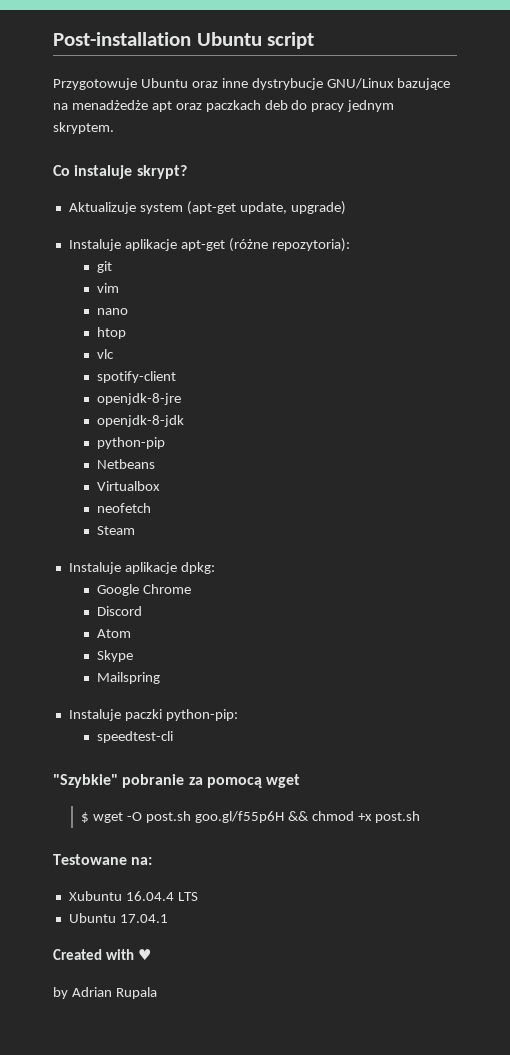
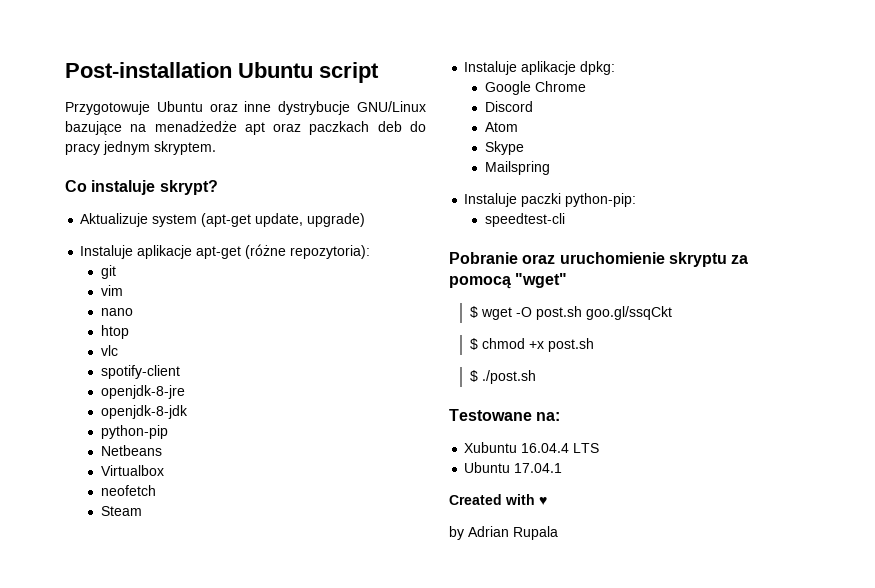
- "Szybkie" pobranie za pomocą wget
+ Pobranie oraz uruchomienie skryptu za pomocą "wget"
- $ wget -O post.sh goo.gl/f55p6H && chmod +x post.sh
+ $ wget -O post.sh goo.gl/ssqCkt
+ $ chmod +x post.sh
+ $ ./post.sh

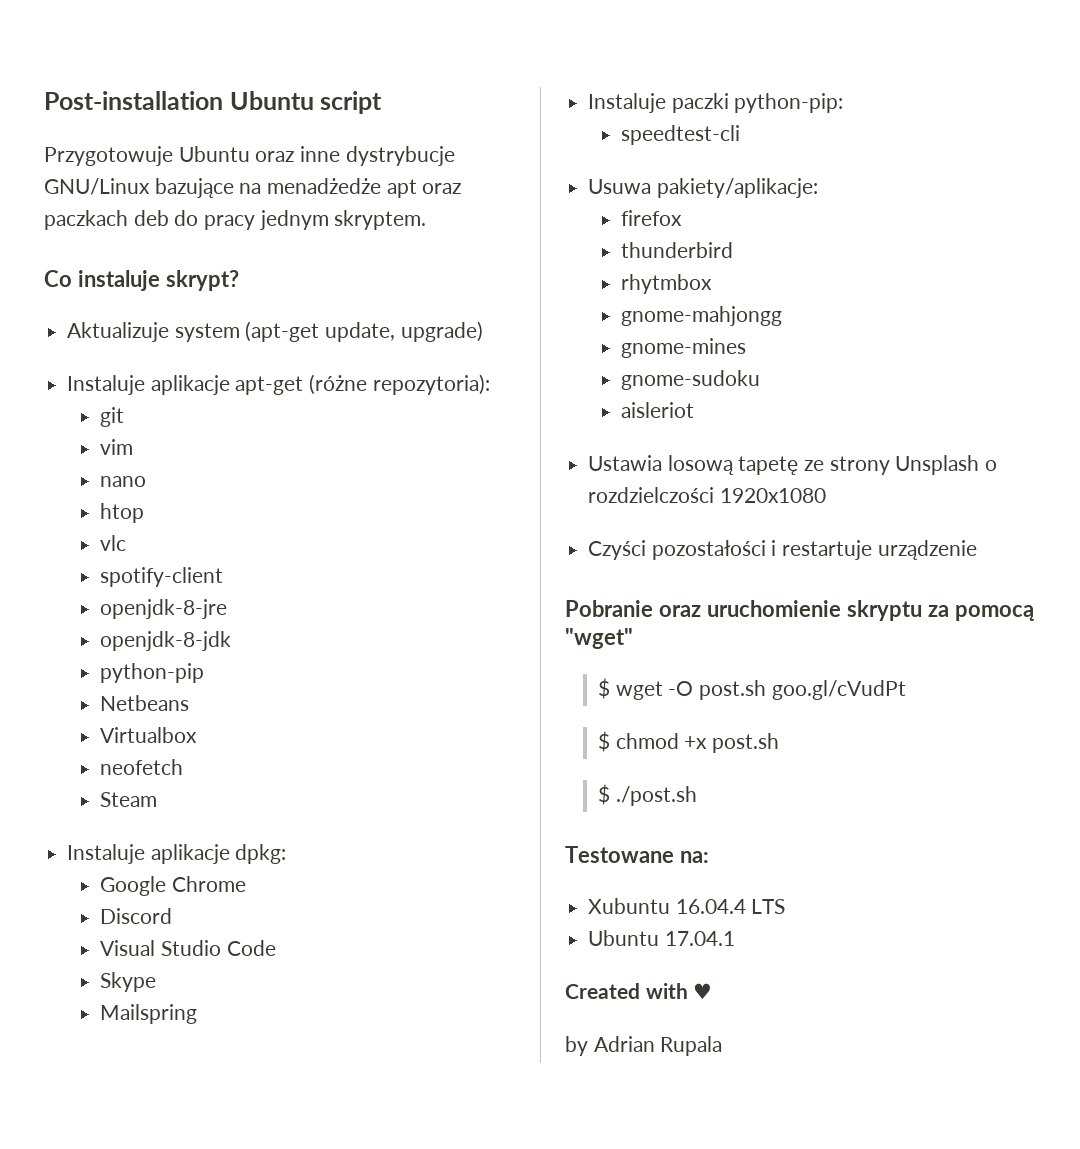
- Atom
+ Visual Studio Code
+ Usuwa pakiety/aplikacje:
+ firefox
+ thunderbird
+ rhytmbox
+ gnome-mahjongg
+ gnome-mines
+ gnome-sudoku
+ aisleriot
+ Ustawia losową tapetę ze strony Unsplash o rozdzielczości 1920x1080
+ Czyści pozostałości i restartuje urządzenie
- $ wget -O post.sh goo.gl/ssqCkt
+ $ wget -O post.sh goo.gl/cVudPt

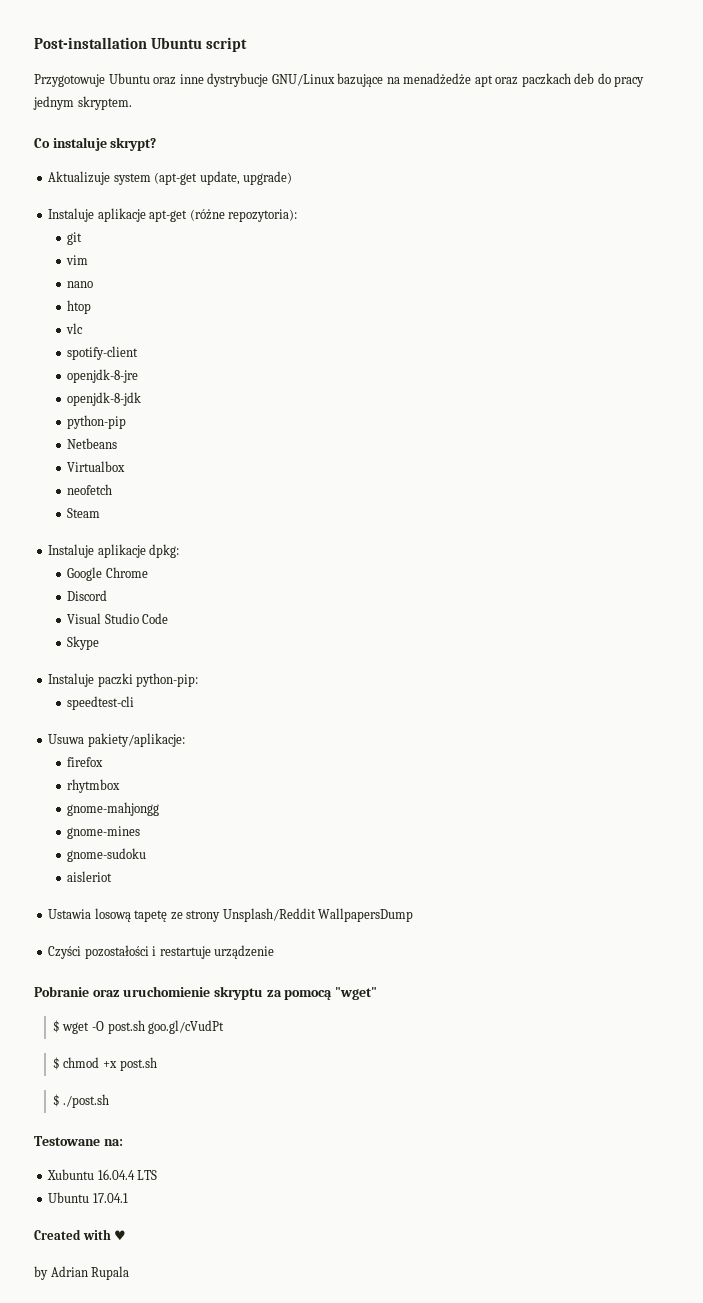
- Mailspring
- thunderbird
- Ustawia losową tapetę ze strony Unsplash o rozdzielczości 1920x1080
+ Ustawia losową tapetę ze strony Unsplash/Reddit WallpapersDump

